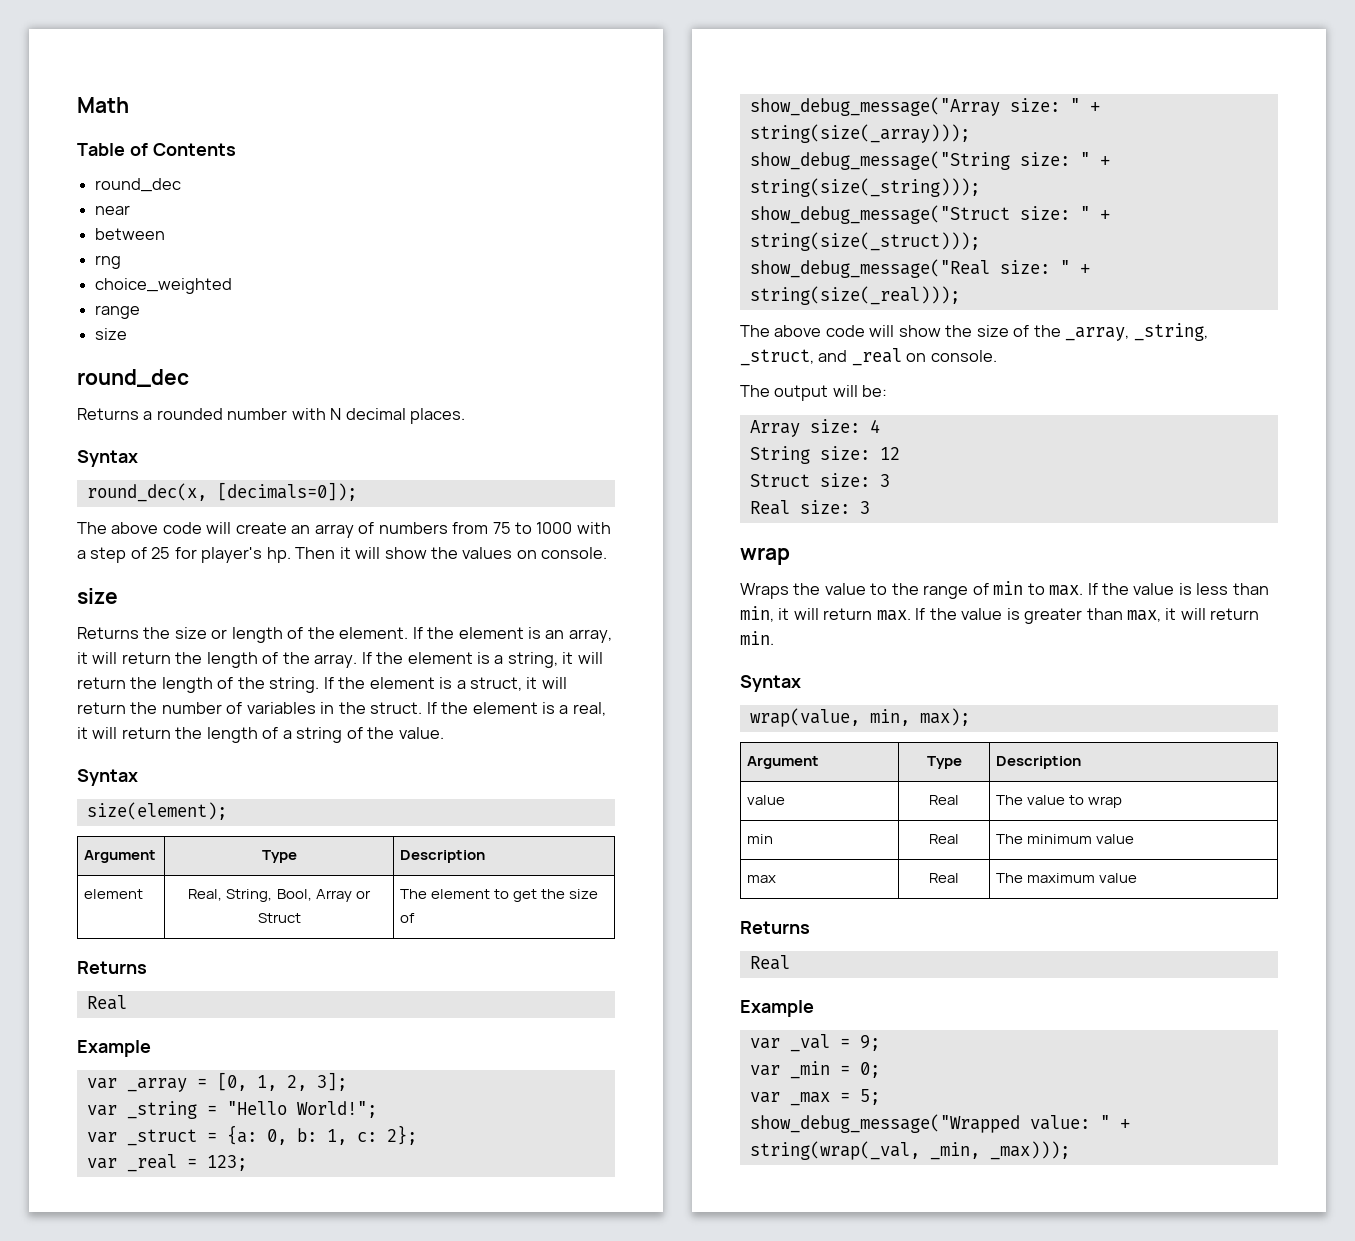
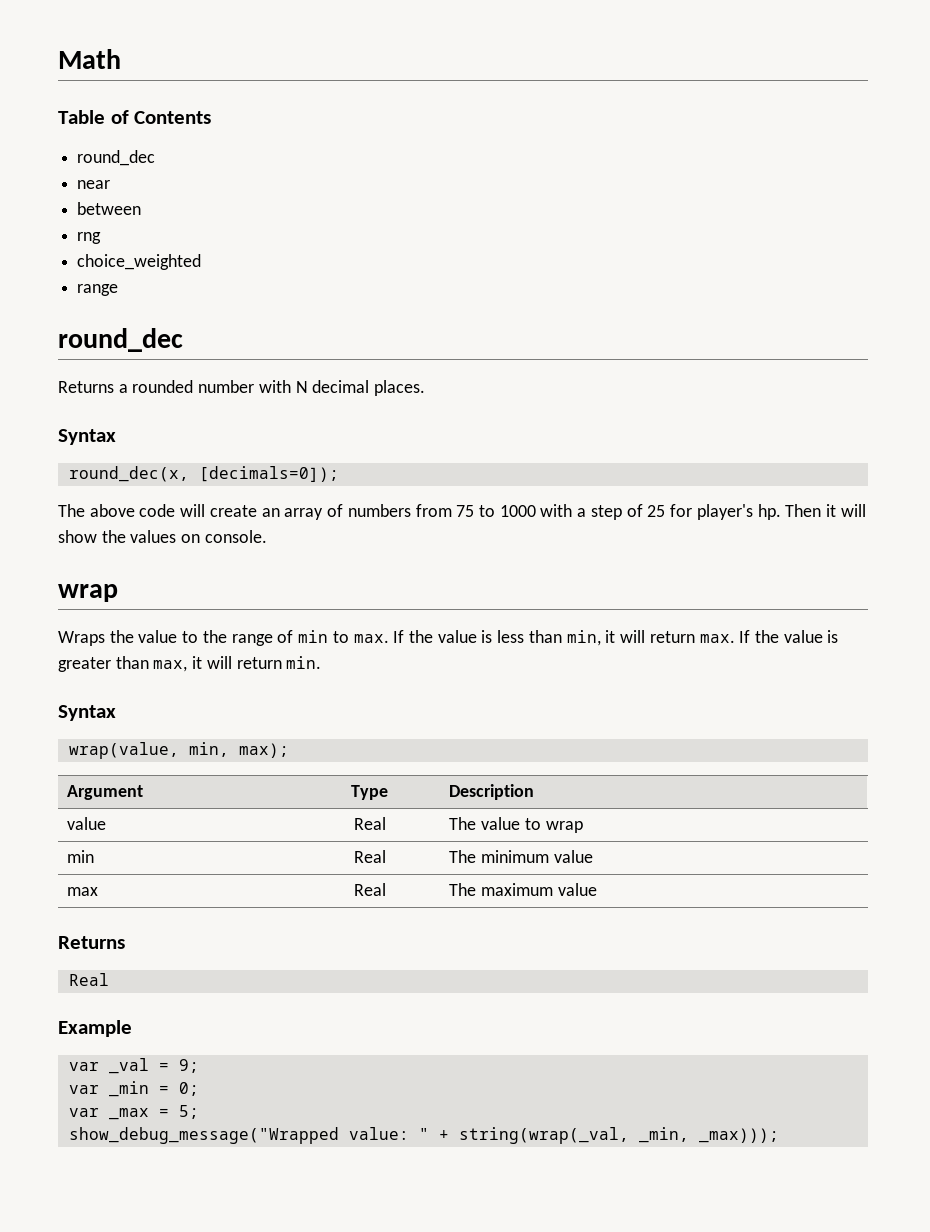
  choice_weighted
  range
- size
  Then it will show the values on console.
- size
- Returns the size or length of the element. If the element is an array, it will return the length of the array. If the element is a string, it will return the length of the string. If the element is a struct, it will return the number of variables in the struct. If the element is a real, it will return the length of a string of the value.
- Syntax
- size(element);
- Argument | Type | Description
- element | Real, String, Bool, Array or Struct | The element to get the size of
- Returns
- Real
- Example
- var _array = [0, 1, 2, 3];
- var _string = "Hello World!";
- var _struct = {a: 0, b: 1, c: 2};
- var _real = 123;
- show_debug_message("Array size: " + string(size(_array)));
- show_debug_message("String size: " + string(size(_string)));
- show_debug_message("Struct size: " + string(size(_struct)));
- show_debug_message("Real size: " + string(size(_real)));
- The above code will show the size of the _array, _string, _struct, and _real on console.
- The output will be:
- Array size: 4
- String size: 12
- Struct size: 3
- Real size: 3

